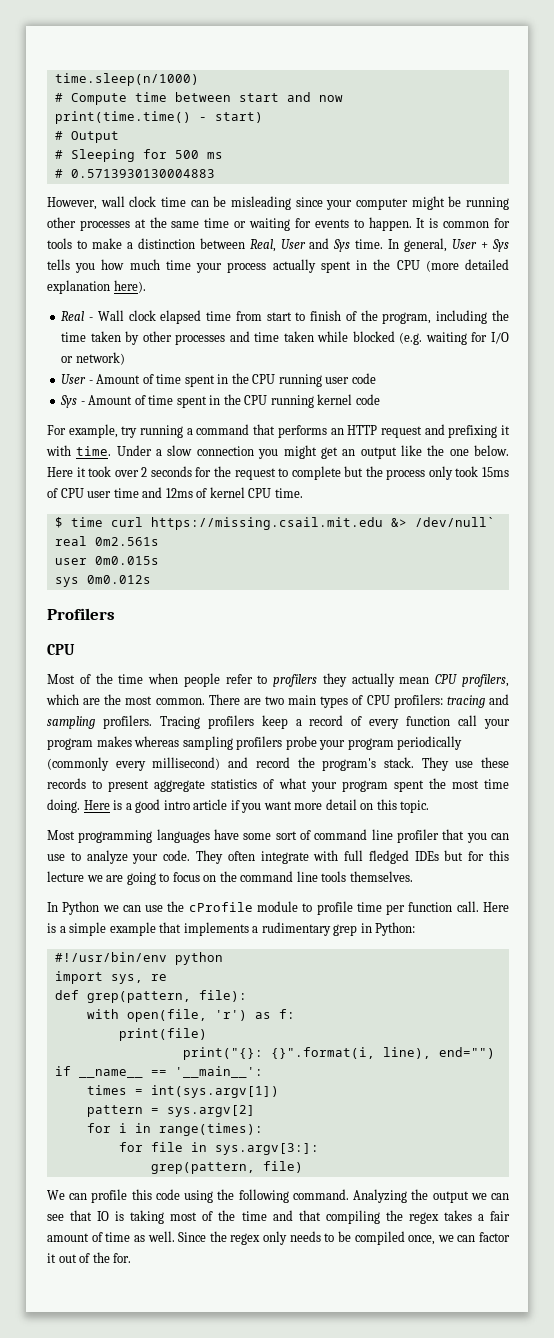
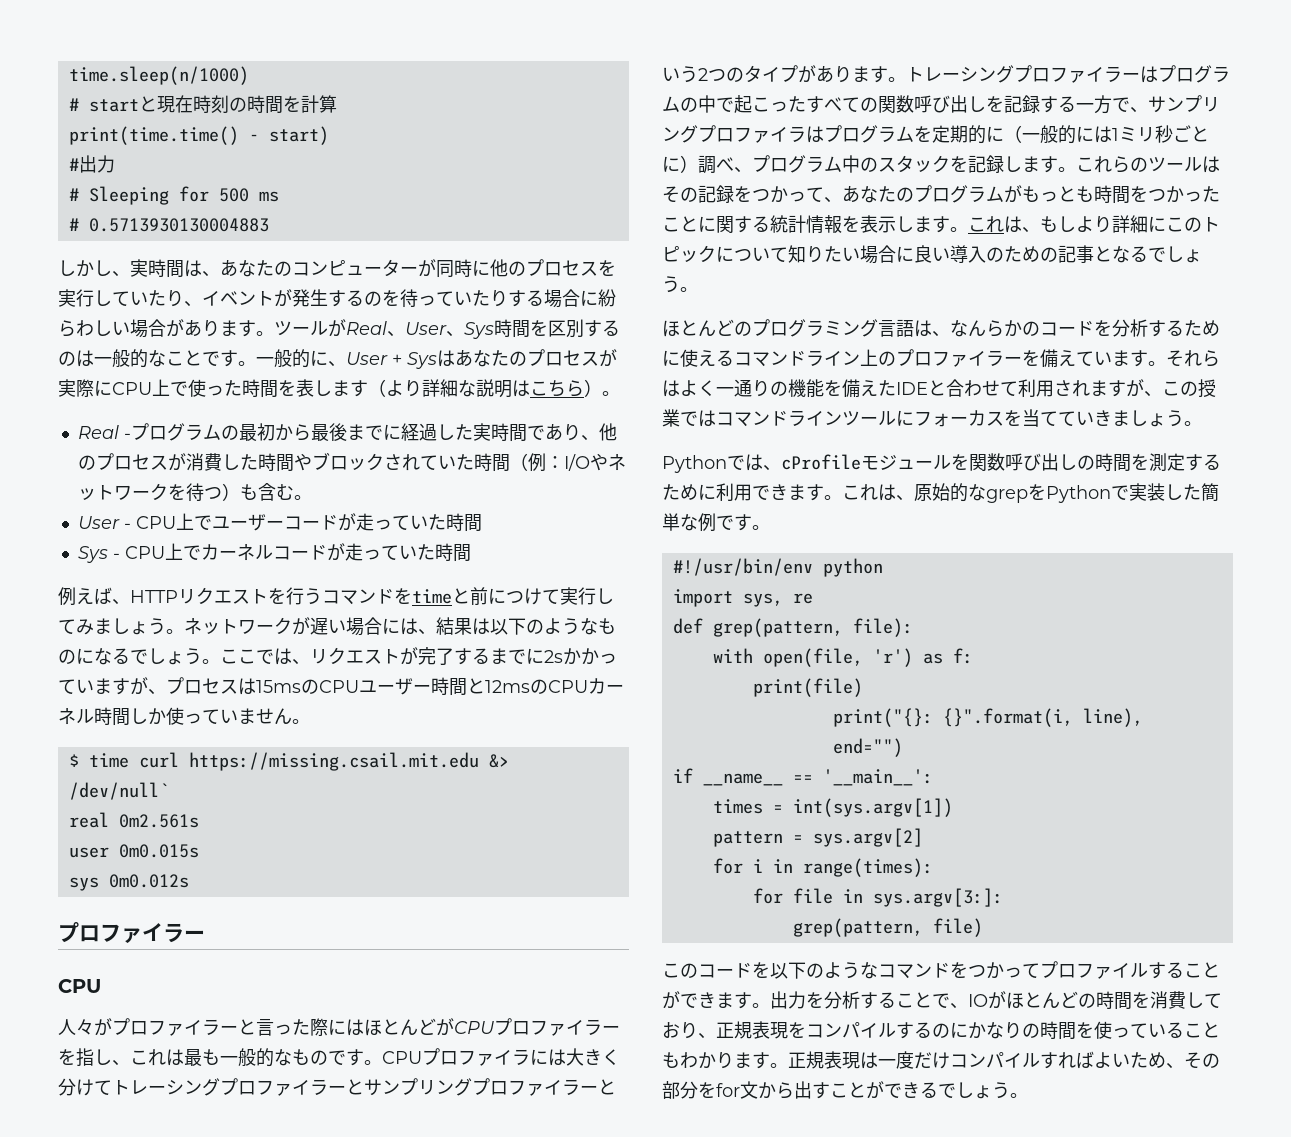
- # Compute time between start and now
+ # startと現在時刻の時間を計算
- # Output
+ #出力
- However, wall clock time can be misleading since your computer might be running other processes at the same time or waiting for events to happen. It is common for tools to make a distinction between Real, User and Sys time. In general, User + Sys tells you how much time your process actually spent in the CPU (more detailed explanation here).
- Real - Wall clock elapsed time from start to finish of the program, including the time taken by other processes and time taken while blocked (e.g. waiting for I/O or network)
- User - Amount of time spent in the CPU running user code
- Sys - Amount of time spent in the CPU running kernel code
- For example, try running a command that performs an HTTP request and prefixing it with time. Under a slow connection you might get an output like the one below. Here it took over 2 seconds for the request to complete but the process only took 15ms of CPU user time and 12ms of kernel CPU time.
+ しかし、実時間は、あなたのコンピューターが同時に他のプロセスを実行していたり、イベントが発生するのを待っていたりする場合に紛らわしい場合があります。ツールがReal、User、Sys時間を区別するのは一般的なことです。一般的に、User + Sysはあなたのプロセスが実際にCPU上で使った時間を表します（より詳細な説明はこちら）。
+ Real -プログラムの最初から最後までに経過した実時間であり、他のプロセスが消費した時間やブロックされていた時間（例：I/Oやネットワークを待つ）も含む。
+ User - CPU上でユーザーコードが走っていた時間
+ Sys - CPU上でカーネルコードが走っていた時間
+ 例えば、HTTPリクエストを行うコマンドをtimeと前につけて実行してみましょう。ネットワークが遅い場合には、結果は以下のようなものになるでしょう。ここでは、リクエストが完了するまでに2sかかっていますが、プロセスは15msのCPUユーザー時間と12msのCPUカーネル時間しか使っていません。
  sys 0m0.012s
- Profilers
+ プロファイラー
  CPU
- Most of the time when people refer to profilers they actually mean CPU profilers, which are the most common. There are two main types of CPU profilers: tracing and sampling profilers. Tracing profilers keep a record of every function call your program makes whereas sampling profilers probe your program periodically (commonly every millisecond) and record the program's stack. They use these records to present aggregate statistics of what your program spent the most time doing. Here is a good intro article if you want more detail on this topic.
- Most programming languages have some sort of command line profiler that you can use to analyze your code. They often integrate with full fledged IDEs but for this lecture we are going to focus on the command line tools themselves.
- In Python we can use the cProfile module to profile time per function call. Here is a simple example that implements a rudimentary grep in Python:
+ 人々がプロファイラーと言った際にはほとんどがCPUプロファイラーを指し、これは最も一般的なものです。CPUプロファイラには大きく分けてトレーシングプロファイラーとサンプリングプロファイラーという2つのタイプがあります。トレーシングプロファイラーはプログラムの中で起こったすべての関数呼び出しを記録する一方で、サンプリングプロファイラはプログラムを定期的に（一般的には1ミリ秒ごとに）調べ、プログラム中のスタックを記録します。これらのツールはその記録をつかって、あなたのプログラムがもっとも時間をつかったことに関する統計情報を表示します。これは、もしより詳細にこのトピックについて知りたい場合に良い導入のための記事となるでしょう。
+ ほとんどのプログラミング言語は、なんらかのコードを分析するために使えるコマンドライン上のプロファイラーを備えています。それらはよく一通りの機能を備えたIDEと合わせて利用されますが、この授業ではコマンドラインツールにフォーカスを当てていきましょう。
+ Pythonでは、cProfileモジュールを関数呼び出しの時間を測定するために利用できます。これは、原始的なgrepをPythonで実装した簡単な例です。
- We can profile this code using the following command. Analyzing the output we can see that IO is taking most of the time and that compiling the regex takes a fair amount of time as well. Since the regex only needs to be compiled once, we can factor it out of the for.
+ このコードを以下のようなコマンドをつかってプロファイルすることができます。出力を分析することで、IOがほとんどの時間を消費しており、正規表現をコンパイルするのにかなりの時間を使っていることもわかります。正規表現は一度だけコンパイルすればよいため、その部分をfor文から出すことができるでしょう。

